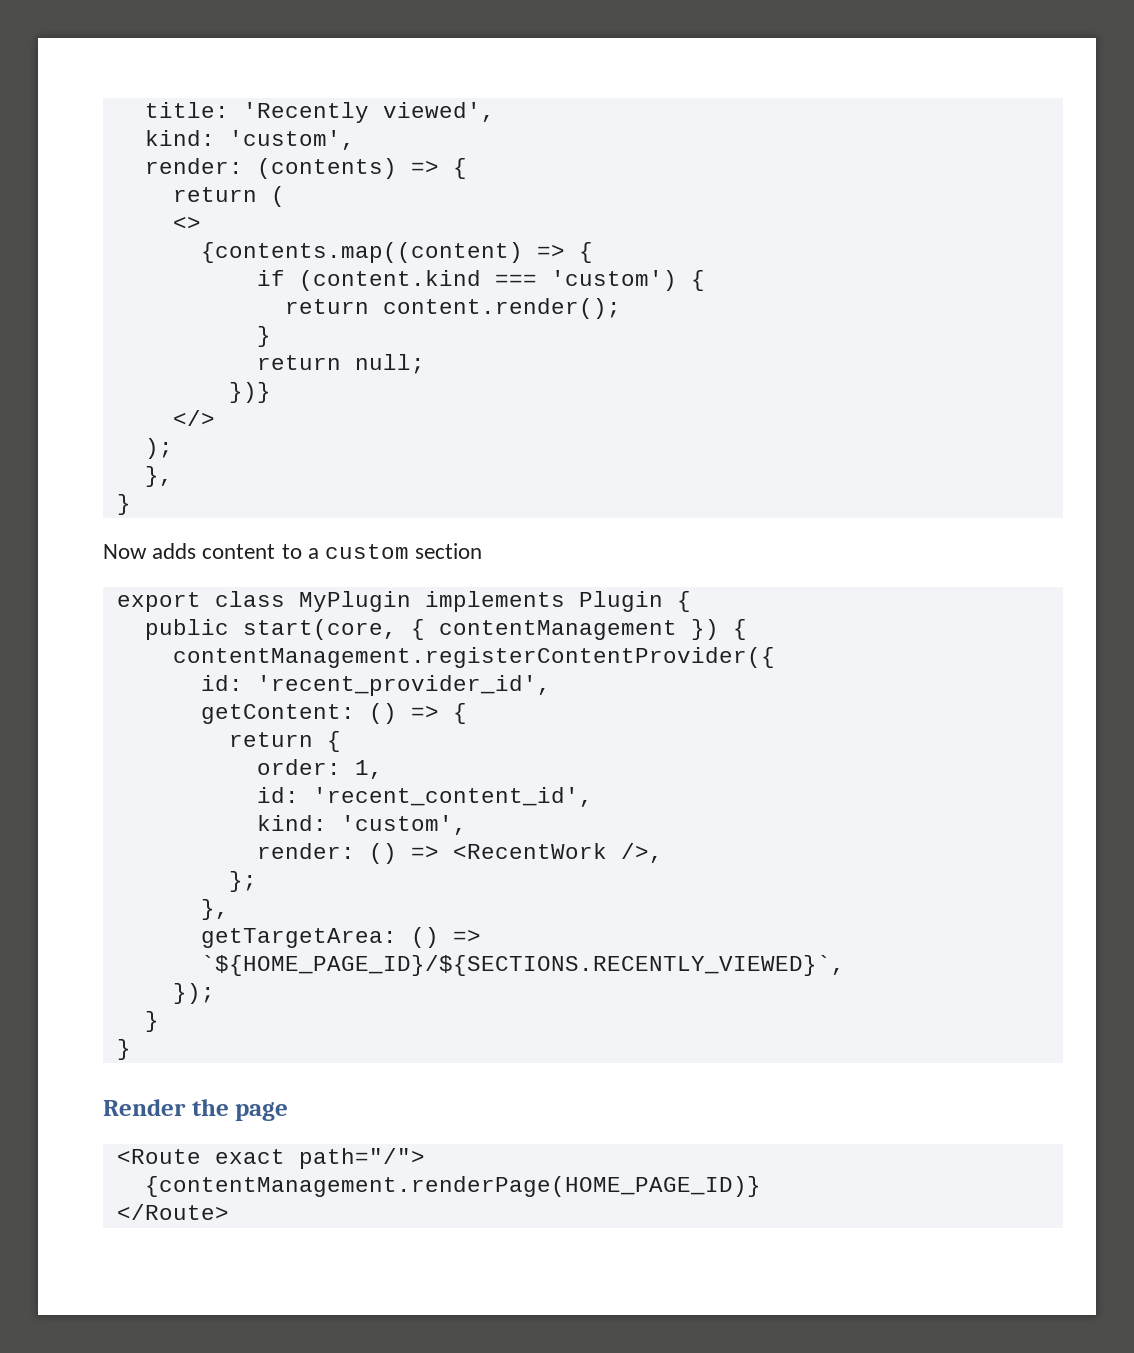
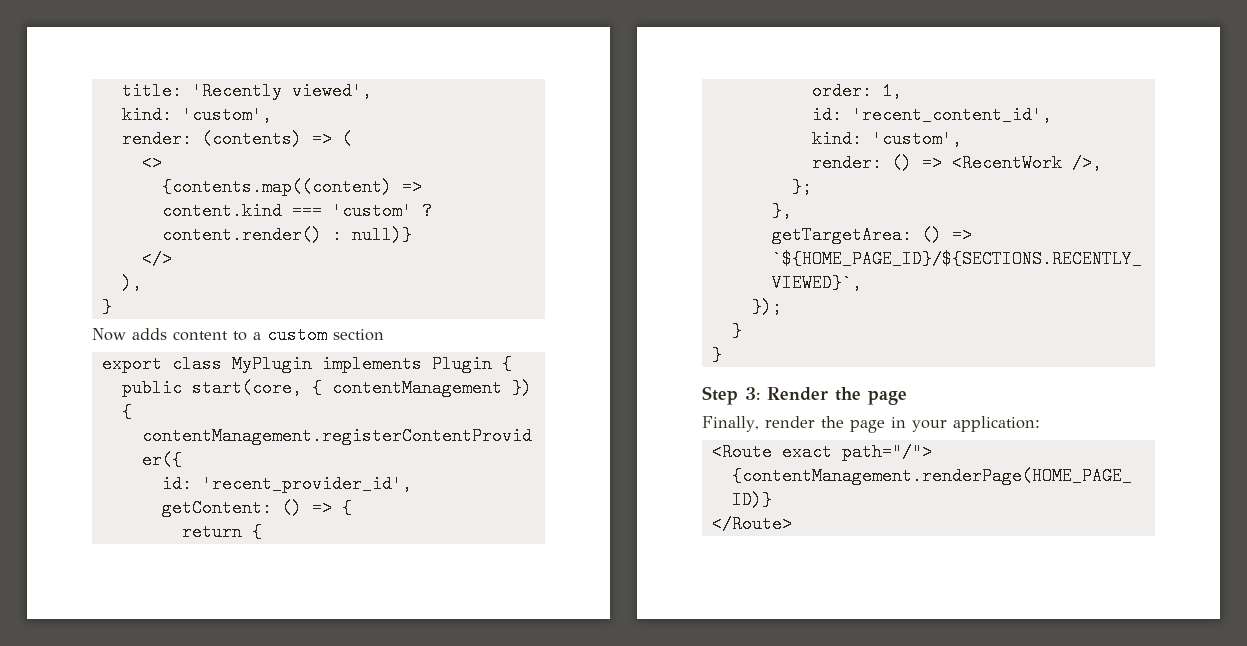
- render: (contents) => {
- return (
+ render: (contents) => (
- {contents.map((content) => {
- if (content.kind === 'custom') {
- return content.render();
- }
- return null;
- })}
+ {contents.map((content) => content.kind === 'custom' ? content.render() : null)}
- );
- },
+ ),
- Render the page
+ Step 3: Render the page
+ Finally, render the page in your application:

